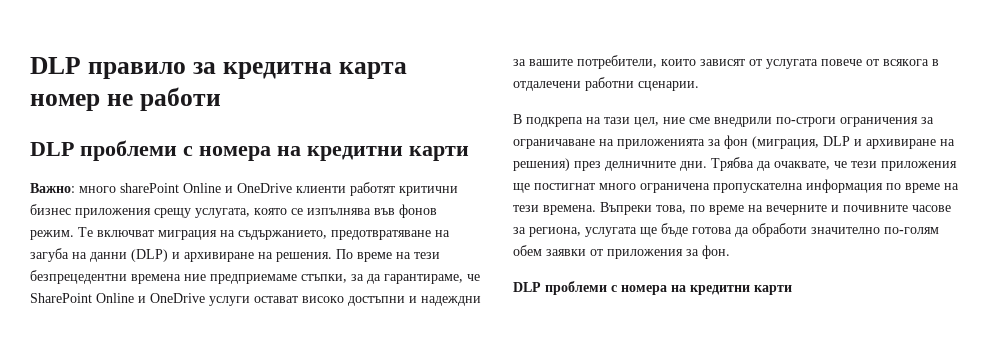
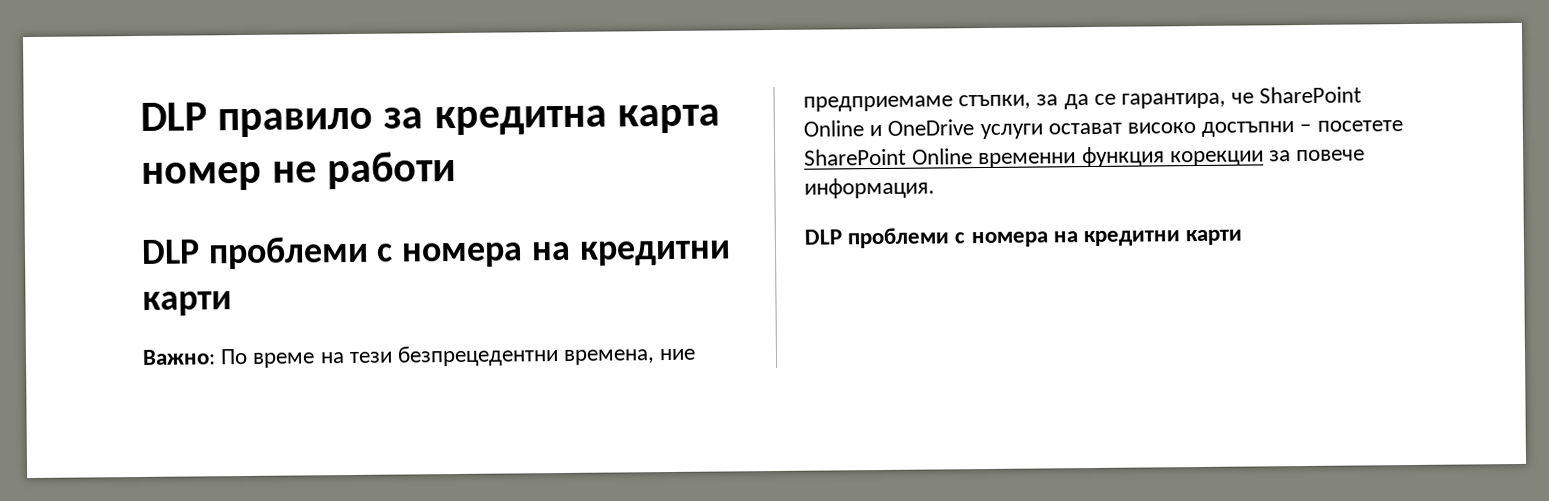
- Важно: много sharePoint Online и OneDrive клиенти работят критични бизнес приложения срещу услугата, която се изпълнява във фонов режим. Те включват миграция на съдържанието, предотвратяване на загуба на данни (DLP) и архивиране на решения. По време на тези безпрецедентни времена ние предприемаме стъпки, за да гарантираме, че SharePoint Online и OneDrive услуги остават високо достъпни и надеждни за вашите потребители, които зависят от услугата повече от всякога в отдалечени работни сценарии.
- В подкрепа на тази цел, ние сме внедрили по-строги ограничения за ограничаване на приложенията за фон (миграция, DLP и архивиране на решения) през делничните дни. Трябва да очаквате, че тези приложения ще постигнат много ограничена пропускателна информация по време на тези времена. Въпреки това, по време на вечерните и почивните часове за региона, услугата ще бъде готова да обработи значително по-голям обем заявки от приложения за фон.
+ Важно: По време на тези безпрецедентни времена, ние предприемаме стъпки, за да се гарантира, че SharePoint Online и OneDrive услуги остават високо достъпни – посетете SharePoint Online временни функция корекции за повече информация.

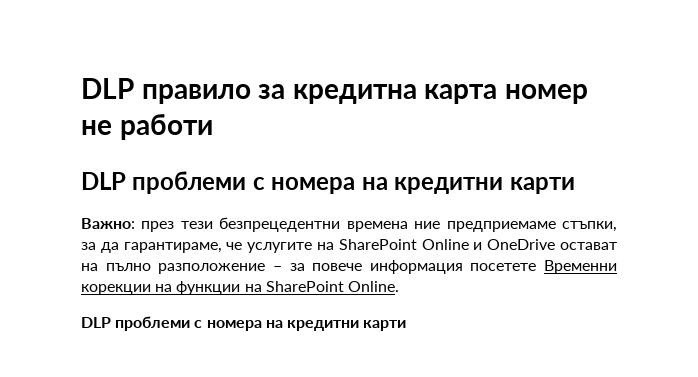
- Важно: По време на тези безпрецедентни времена, ние предприемаме стъпки, за да се гарантира, че SharePoint Online и OneDrive услуги остават високо достъпни – посетете SharePoint Online временни функция корекции за повече информация.
+ Важно: през тези безпрецедентни времена ние предприемаме стъпки, за да гарантираме, че услугите на SharePoint Online и OneDrive остават на пълно разположение – за повече информация посетете Временни корекции на функции на SharePoint Online.

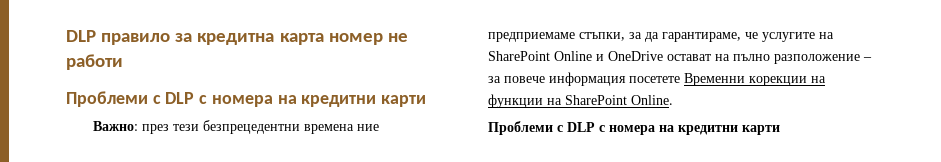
  DLP правило за кредитна карта номер не работи
- DLP проблеми с номера на кредитни карти
+ Проблеми с DLP с номера на кредитни карти
  Важно: през тези безпрецедентни времена ние предприемаме стъпки, за да гарантираме, че услугите на SharePoint Online и OneDrive остават на пълно разположение – за повече информация посетете Временни корекции на функции на SharePoint Online.
- DLP проблеми с номера на кредитни карти
+ Проблеми с DLP с номера на кредитни карти

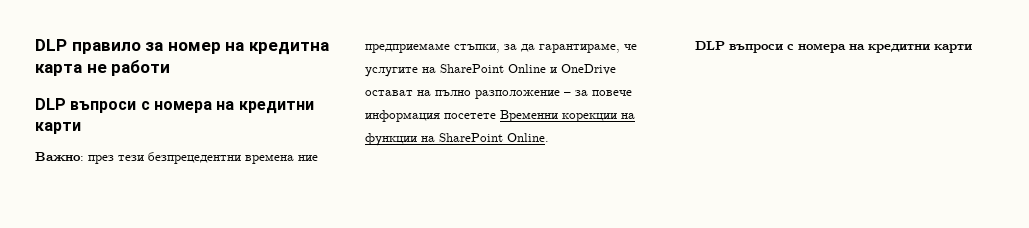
- DLP правило за кредитна карта номер не работи
- Проблеми с DLP с номера на кредитни карти
+ DLP правило за номер на кредитна карта не работи
+ DLP въпроси с номера на кредитни карти
  Важно: през тези безпрецедентни времена ние предприемаме стъпки, за да гарантираме, че услугите на SharePoint Online и OneDrive остават на пълно разположение – за повече информация посетете Временни корекции на функции на SharePoint Online.
- Проблеми с DLP с номера на кредитни карти
+ DLP въпроси с номера на кредитни карти

